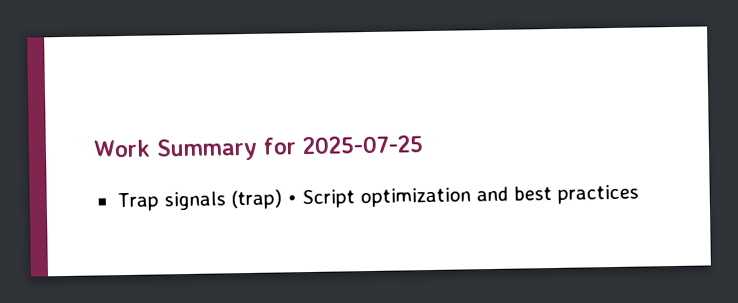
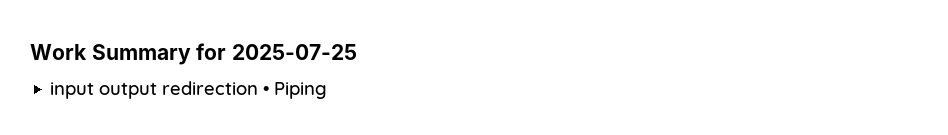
- Trap signals (trap) • Script optimization and best practices
+ input output redirection • Piping

